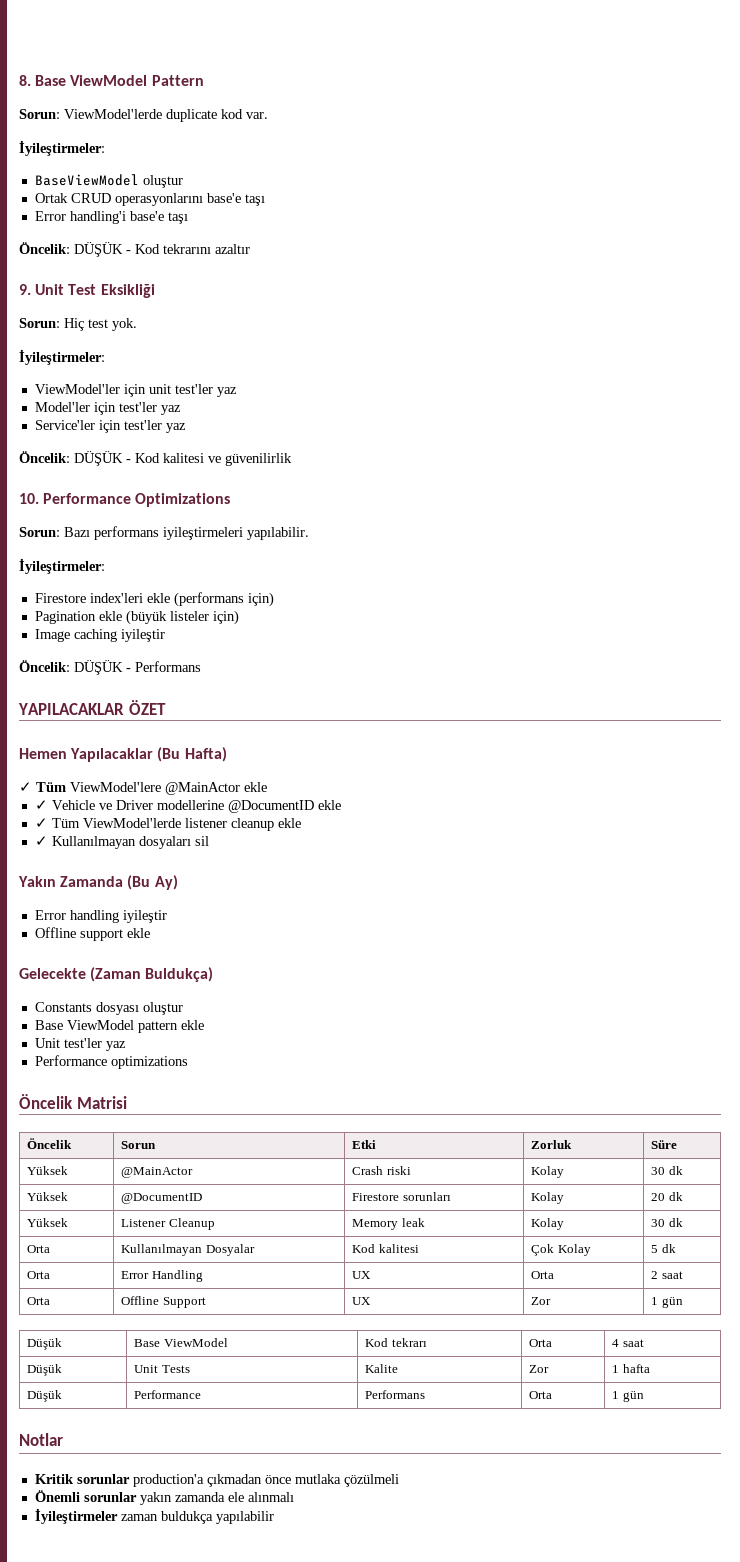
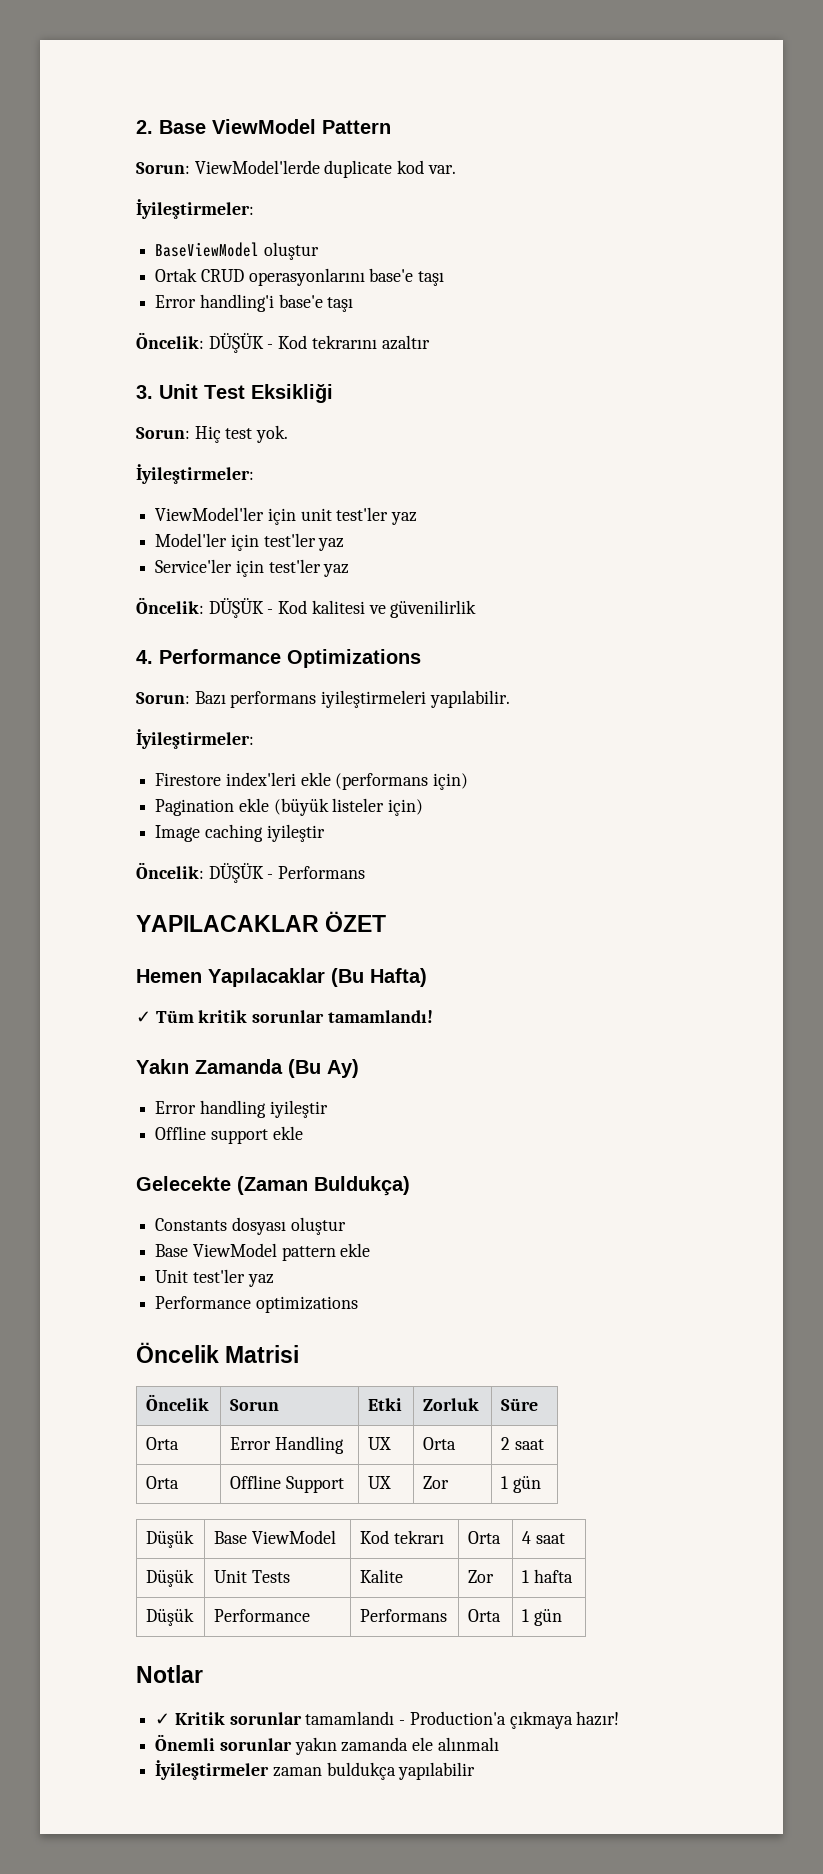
- 8. Base ViewModel Pattern
+ 2. Base ViewModel Pattern
- 9. Unit Test Eksikliği
+ 3. Unit Test Eksikliği
- 10. Performance Optimizations
+ 4. Performance Optimizations
- ✓ Tüm ViewModel'lere @MainActor ekle
- ✓ Vehicle ve Driver modellerine @DocumentID ekle
- ✓ Tüm ViewModel'lerde listener cleanup ekle
- ✓ Kullanılmayan dosyaları sil
+ ✓ Tüm kritik sorunlar tamamlandı!
- Yüksek | @MainActor | Crash riski | Kolay | 30 dk
- Yüksek | @DocumentID | Firestore sorunları | Kolay | 20 dk
- Yüksek | Listener Cleanup | Memory leak | Kolay | 30 dk
- Orta | Kullanılmayan Dosyalar | Kod kalitesi | Çok Kolay | 5 dk
- Kritik sorunlar production'a çıkmadan önce mutlaka çözülmeli
+ ✓ Kritik sorunlar tamamlandı - Production'a çıkmaya hazır!

